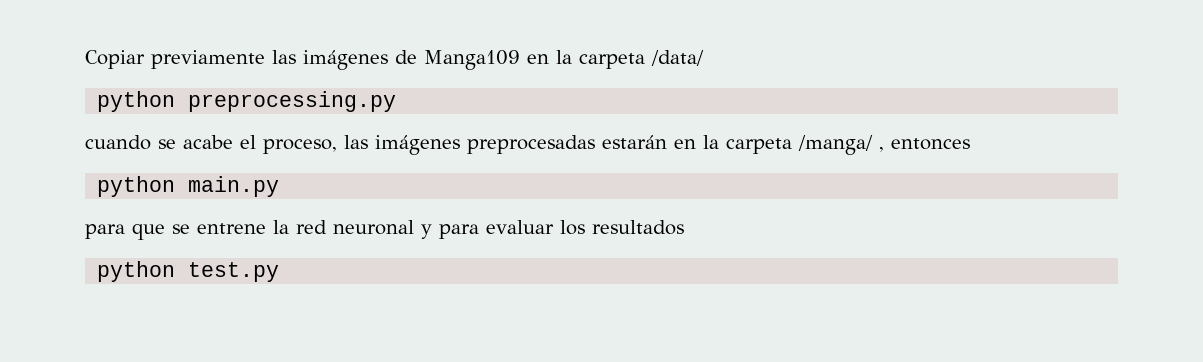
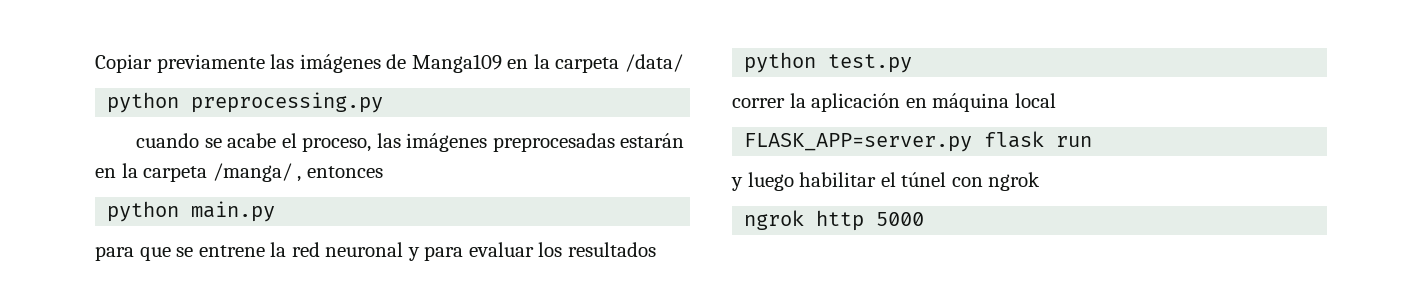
+ correr la aplicación en máquina local
+ FLASK_APP=server.py flask run
+ y luego habilitar el túnel con ngrok
+ ngrok http 5000

